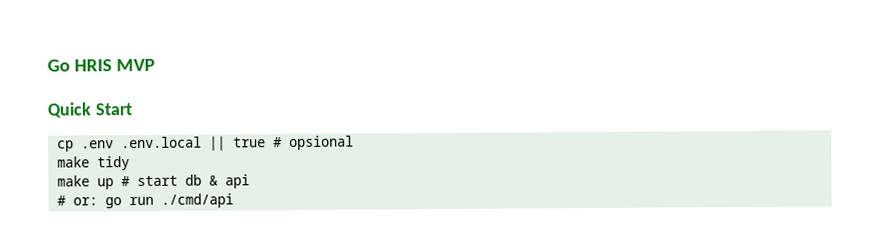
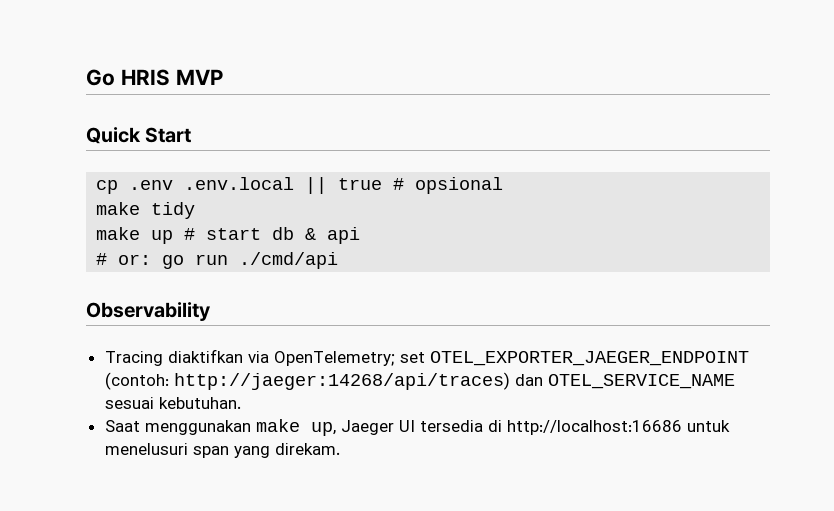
+ Observability
+ Tracing diaktifkan via OpenTelemetry; set OTEL_EXPORTER_JAEGER_ENDPOINT (contoh: http://jaeger:14268/api/traces) dan OTEL_SERVICE_NAME sesuai kebutuhan.
+ Saat menggunakan make up, Jaeger UI tersedia di http://localhost:16686 untuk menelusuri span yang direkam.

